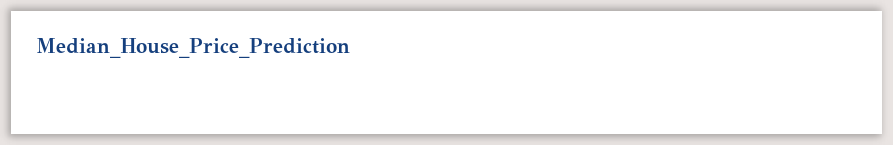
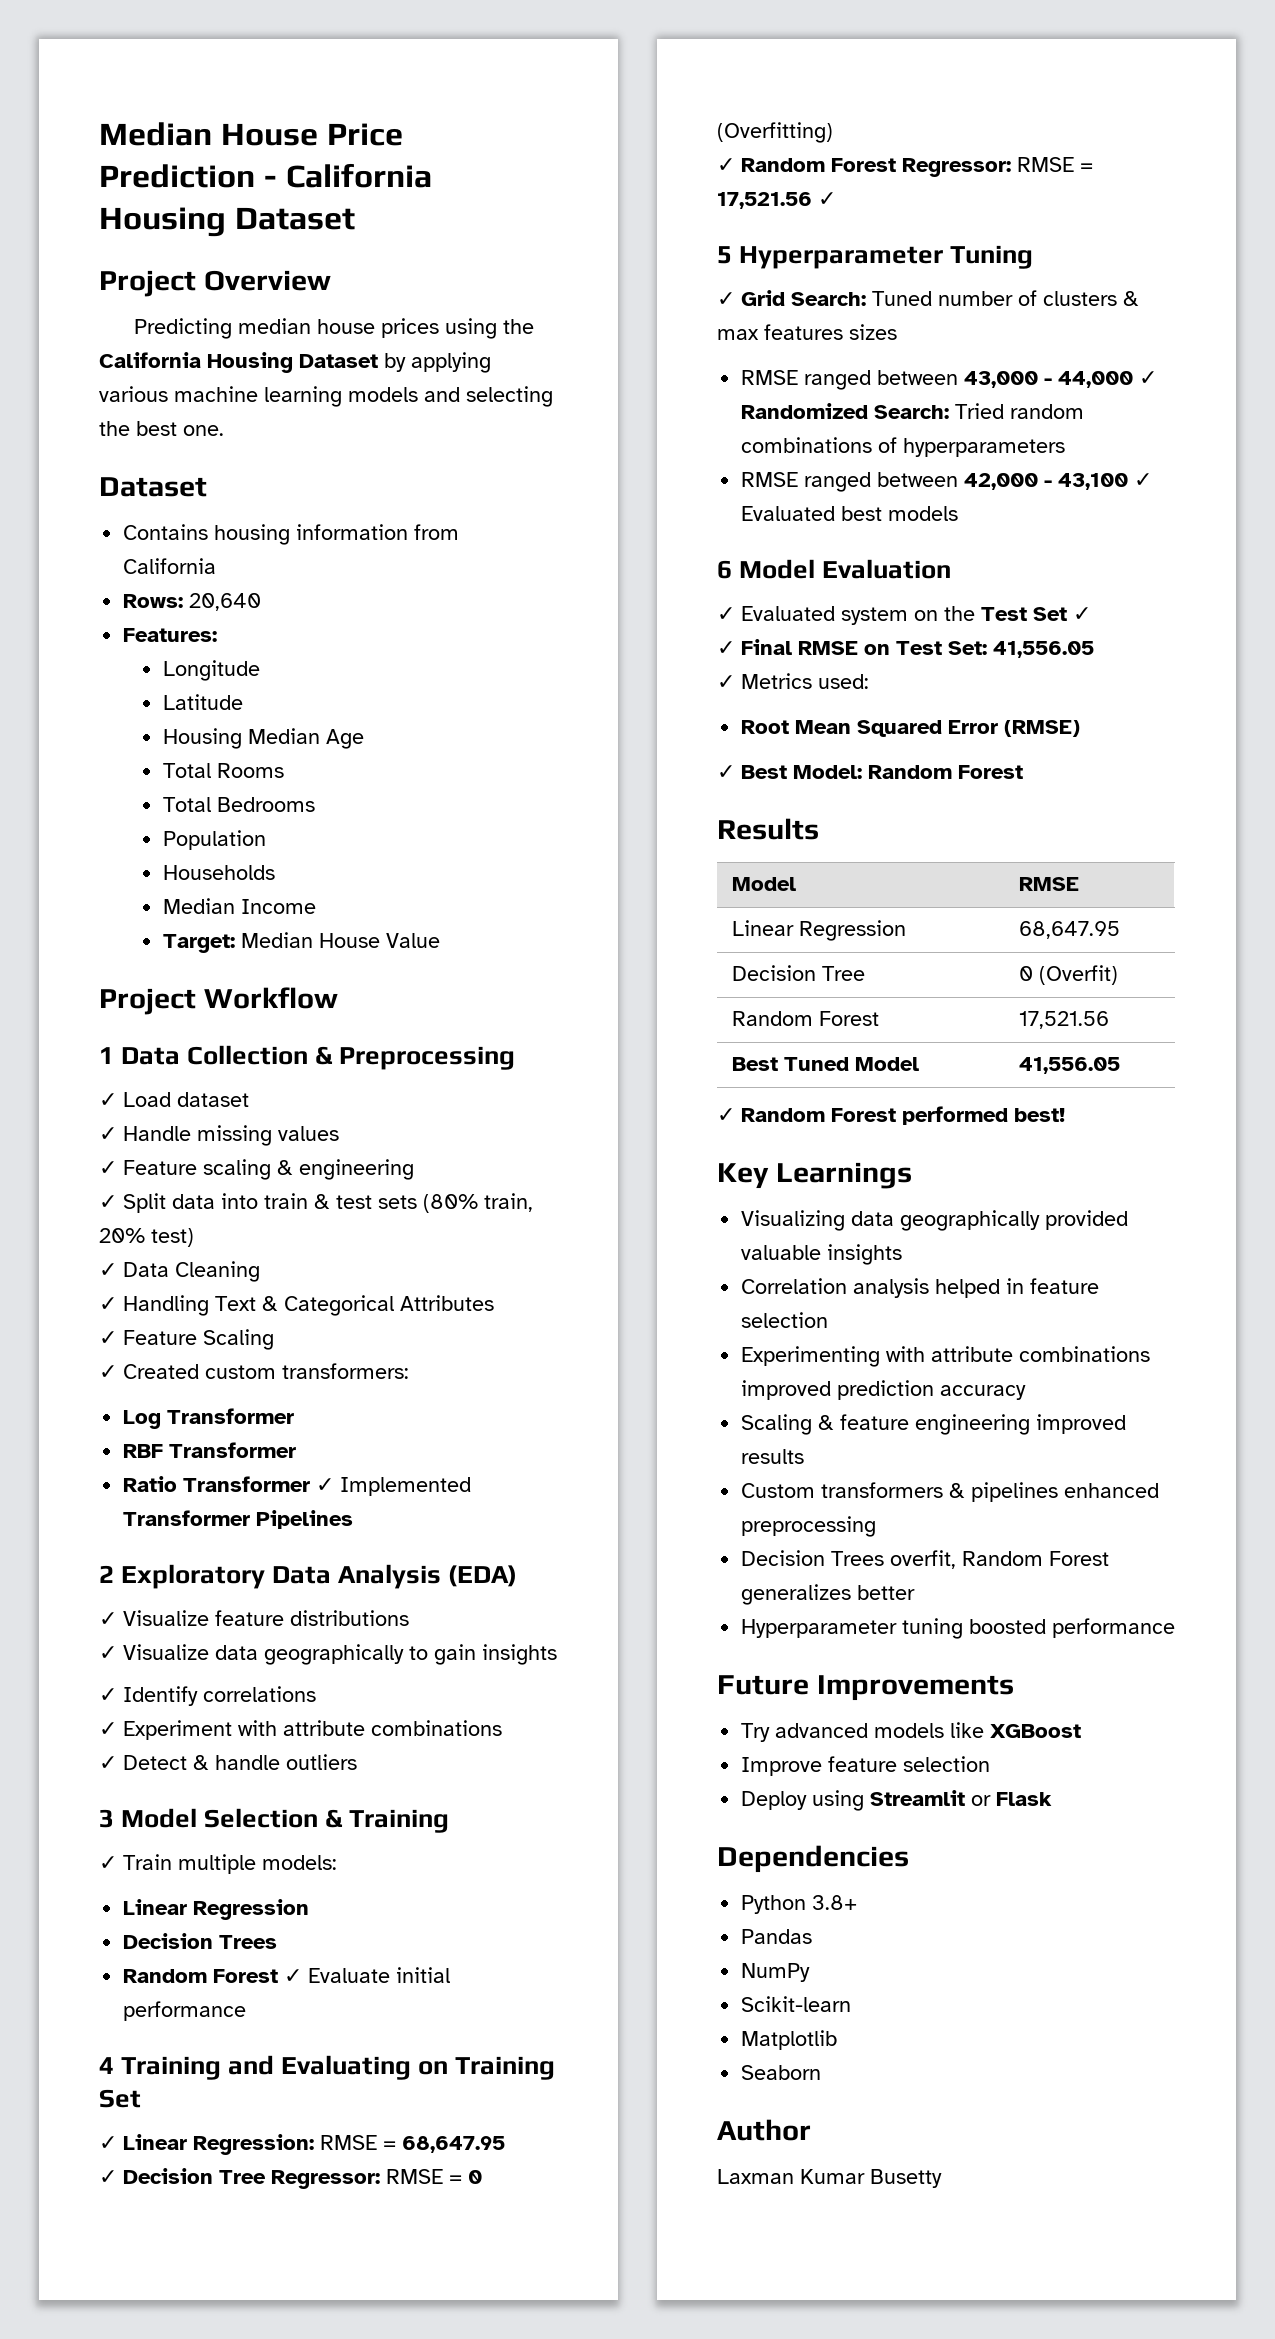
- Median_House_Price_Prediction
+ Median House Price Prediction - California Housing Dataset
+ Project Overview
+ Predicting median house prices using the California Housing Dataset by applying various machine learning models and selecting the best one.
+ Dataset
+ Contains housing information from California
+ Rows: 20,640
+ Features:
+ Longitude
+ Latitude
+ Housing Median Age
+ Total Rooms
+ Total Bedrooms
+ Population
+ Households
+ Median Income
+ Target: Median House Value
+ Project Workflow
+ 1 Data Collection & Preprocessing
+ ✓ Load dataset
+ ✓ Handle missing values
+ ✓ Feature scaling & engineering
+ ✓ Split data into train & test sets (80% train, 20% test)
+ ✓ Data Cleaning
+ ✓ Handling Text & Categorical Attributes
+ ✓ Feature Scaling
+ ✓ Created custom transformers:
+ Log Transformer
+ RBF Transformer
+ Ratio Transformer ✓ Implemented Transformer Pipelines
+ 2 Exploratory Data Analysis (EDA)
+ ✓ Visualize feature distributions
+ ✓ Visualize data geographically to gain insights
+ ✓ Identify correlations
+ ✓ Experiment with attribute combinations
+ ✓ Detect & handle outliers
+ 3 Model Selection & Training
+ ✓ Train multiple models:
+ Linear Regression
+ Decision Trees
+ Random Forest ✓ Evaluate initial performance
+ 4 Training and Evaluating on Training Set
+ ✓ Linear Regression: RMSE = 68,647.95
+ ✓ Decision Tree Regressor: RMSE = 0 (Overfitting)
+ ✓ Random Forest Regressor: RMSE = 17,521.56 ✓
+ 5 Hyperparameter Tuning
+ ✓ Grid Search: Tuned number of clusters & max features sizes
+ RMSE ranged between 43,000 - 44,000 ✓ Randomized Search: Tried random combinations of hyperparameters
+ RMSE ranged between 42,000 - 43,100 ✓ Evaluated best models
+ 6 Model Evaluation
+ ✓ Evaluated system on the Test Set ✓
+ ✓ Final RMSE on Test Set: 41,556.05
+ ✓ Metrics used:
+ Root Mean Squared Error (RMSE)
+ ✓ Best Model: Random Forest
+ Results
+ Model | RMSE
+ Linear Regression | 68,647.95
+ Decision Tree | 0 (Overfit)
+ Random Forest | 17,521.56
+ Best Tuned Model | 41,556.05
+ ✓ Random Forest performed best!
+ Key Learnings
+ Visualizing data geographically provided valuable insights
+ Correlation analysis helped in feature selection
+ Experimenting with attribute combinations improved prediction accuracy
+ Scaling & feature engineering improved results
+ Custom transformers & pipelines enhanced preprocessing
+ Decision Trees overfit, Random Forest generalizes better
+ Hyperparameter tuning boosted performance
+ Future Improvements
+ Try advanced models like XGBoost
+ Improve feature selection
+ Deploy using Streamlit or Flask
+ Dependencies
+ Python 3.8+
+ Pandas
+ NumPy
+ Scikit-learn
+ Matplotlib
+ Seaborn
+ Author
+ Laxman Kumar Busetty

